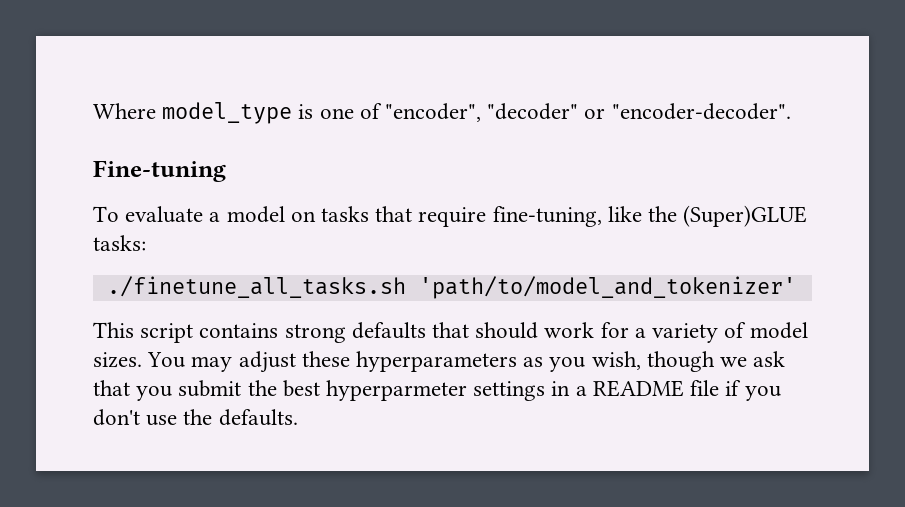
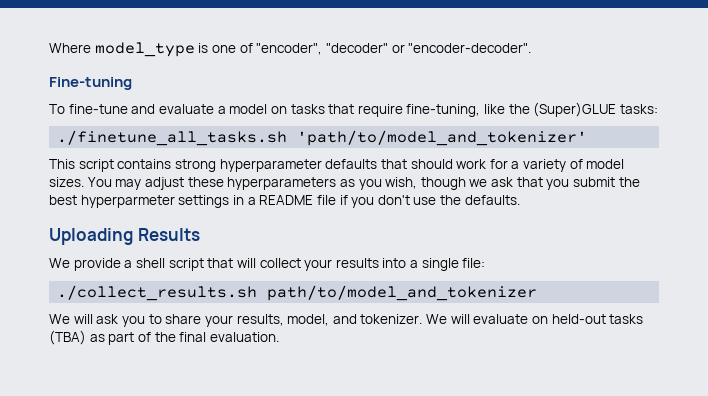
- To evaluate a model on tasks that require fine-tuning, like the (Super)GLUE tasks:
+ To fine-tune and evaluate a model on tasks that require fine-tuning, like the (Super)GLUE tasks:
- This script contains strong defaults that should work for a variety of model sizes.
+ This script contains strong hyperparameter defaults that should work for a variety of model sizes.
+ Uploading Results
+ We provide a shell script that will collect your results into a single file:
+ ./collect_results.sh path/to/model_and_tokenizer
+ We will ask you to share your results, model, and tokenizer. We will evaluate on held-out tasks (TBA) as part of the final evaluation.

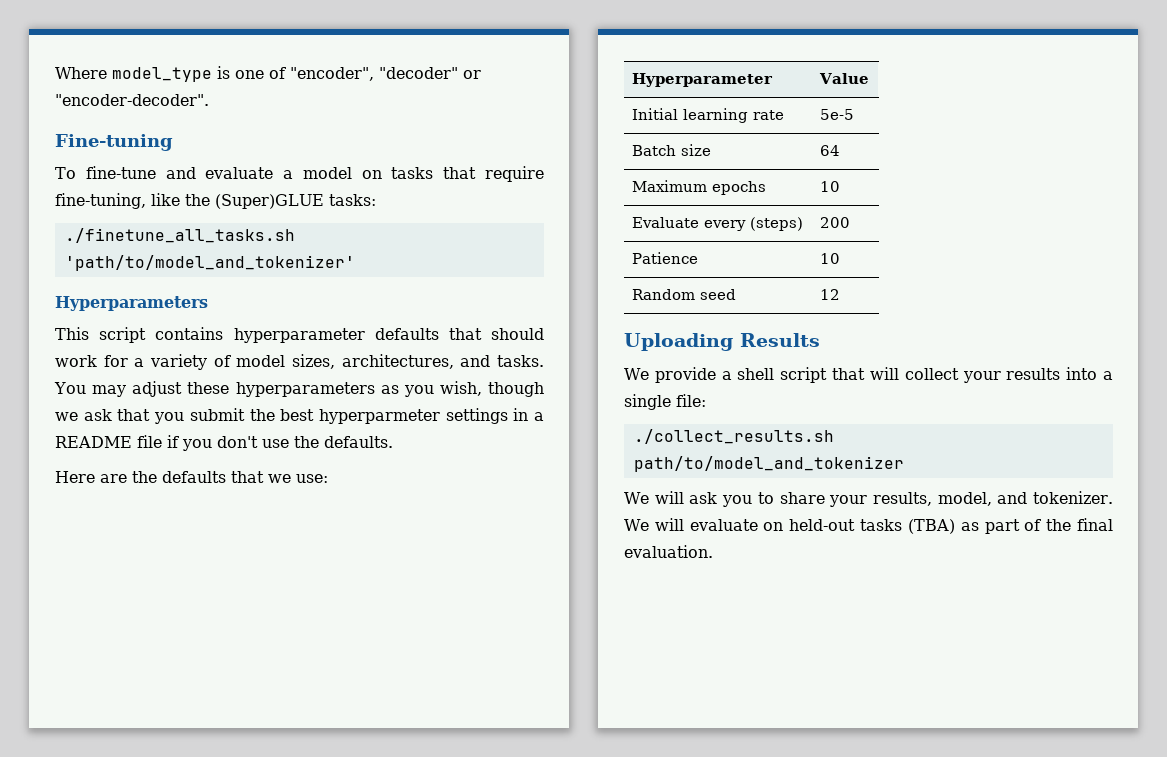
+ Hyperparameters
- This script contains strong hyperparameter defaults that should work for a variety of model sizes.
+ This script contains hyperparameter defaults that should work for a variety of model sizes, architectures, and tasks.
+ Here are the defaults that we use:
+ Hyperparameter | Value
+ Initial learning rate | 5e-5
+ Batch size | 64
+ Maximum epochs | 10
+ Evaluate every (steps) | 200
+ Patience | 10
+ Random seed | 12

